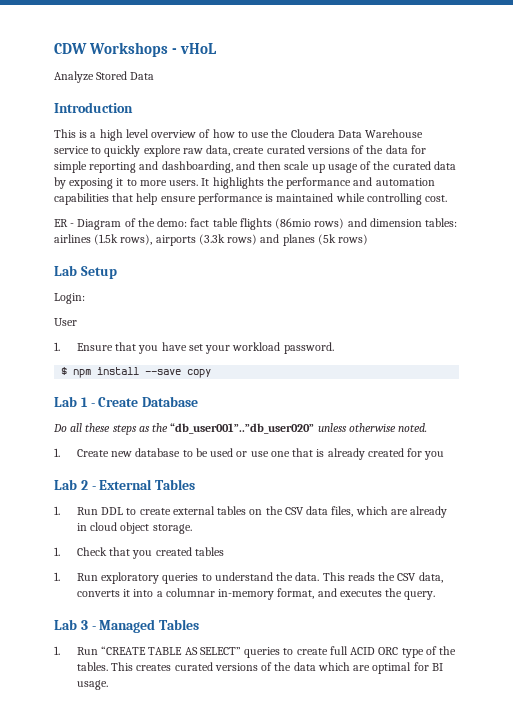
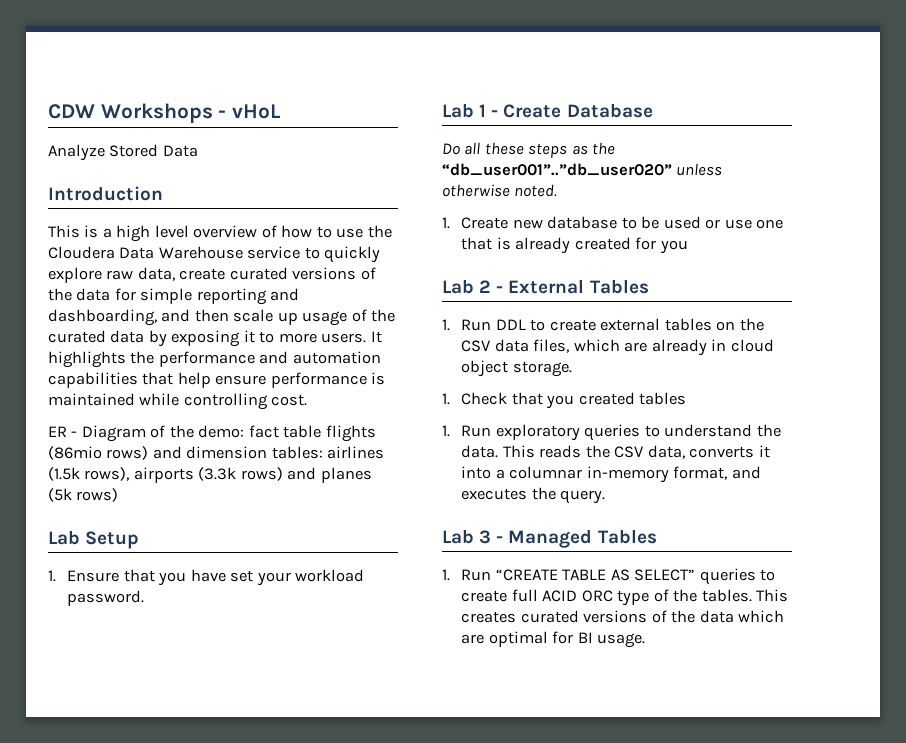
- Login:
- User
- $ npm install --save copy

